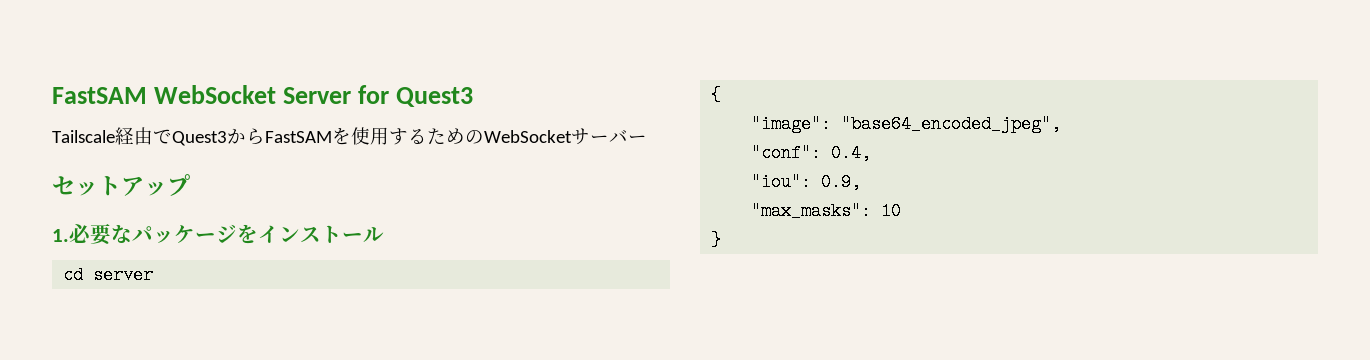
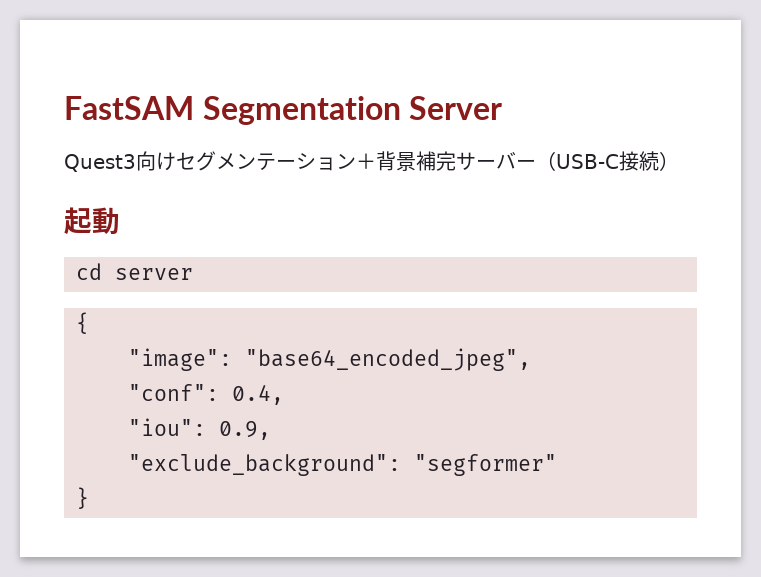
- FastSAM WebSocket Server for Quest3
- Tailscale経由でQuest3からFastSAMを使用するためのWebSocketサーバー
- セットアップ
- 1.必要なパッケージをインストール
+ FastSAM Segmentation Server
+ Quest3向けセグメンテーション＋背景補完サーバー（USB-C接続）
+ 起動
- "max_masks": 10
+ "exclude_background": "segformer"

